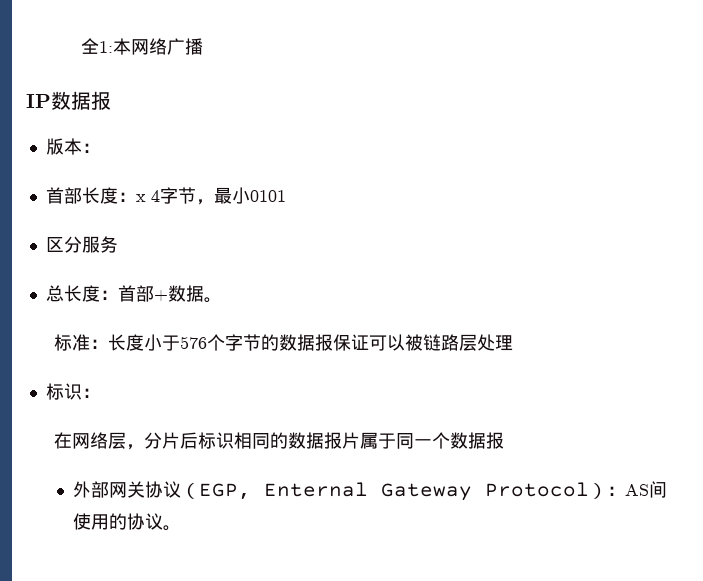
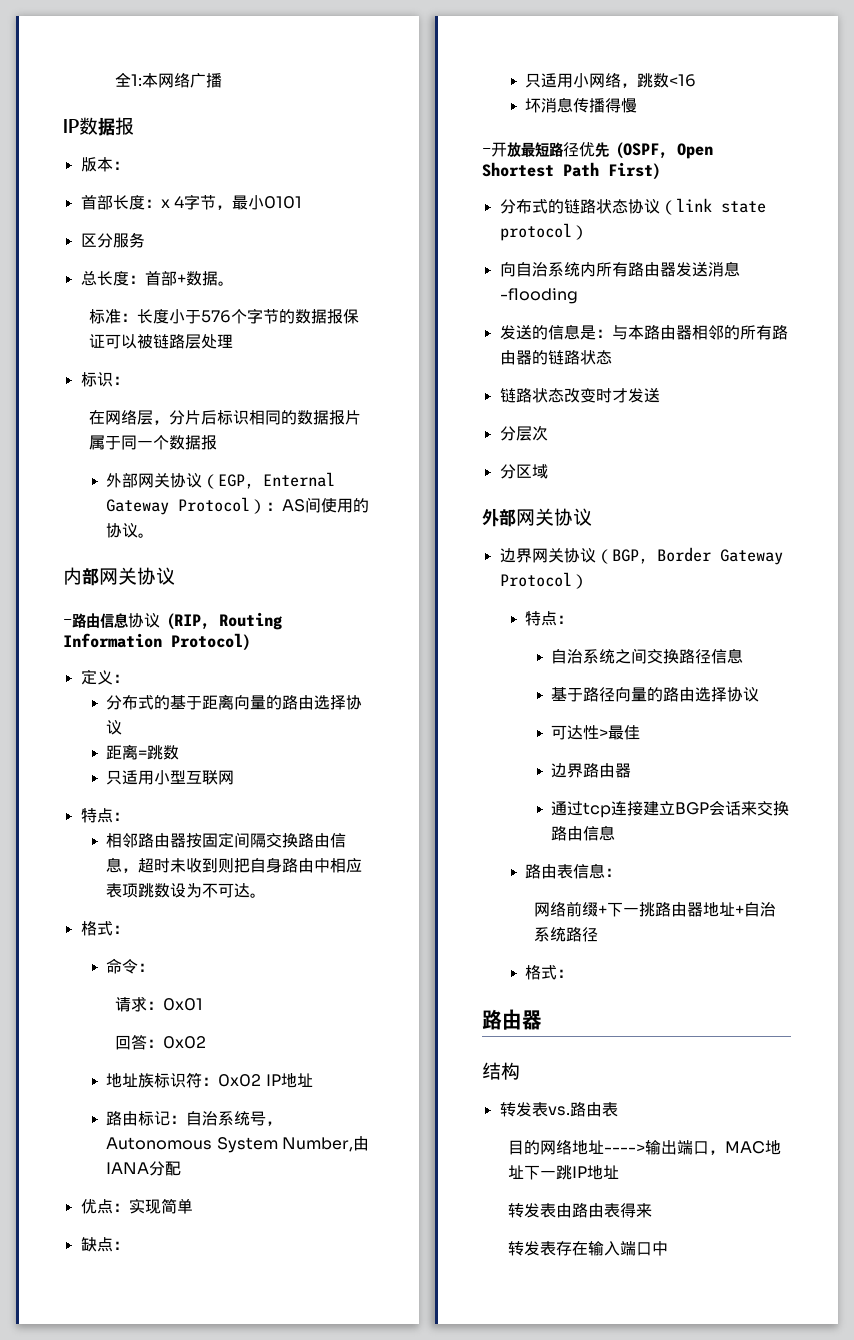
+ 内部网关协议
+ -路由信息协议（RIP, Routing Information Protocol）
+ 定义：
+ 分布式的基于距离向量的路由选择协议
+ 距离=跳数
+ 只适用小型互联网
+ 特点：
+ 相邻路由器按固定间隔交换路由信息，超时未收到则把自身路由中相应表项跳数设为不可达。
+ 格式：
+ 命令：
+ 请求：0x01
+ 回答：0x02
+ 地址族标识符：0x02 IP地址
+ 路由标记：自治系统号，Autonomous System Number,由IANA分配
+ 优点：实现简单
+ 缺点：
+ 只适用小网络，跳数<16
+ 坏消息传播得慢
+ -开放最短路径优先（OSPF, Open Shortest Path First）
+ 分布式的链路状态协议（link state protocol）
+ 向自治系统内所有路由器发送消息-flooding
+ 发送的信息是：与本路由器相邻的所有路由器的链路状态
+ 链路状态改变时才发送
+ 分层次
+ 分区域
+ 外部网关协议
+ 边界网关协议（BGP, Border Gateway Protocol）
+ 特点：
+ 自治系统之间交换路径信息
+ 基于路径向量的路由选择协议
+ 可达性>最佳
+ 边界路由器
+ 通过tcp连接建立BGP会话来交换路由信息
+ 路由表信息：
+ 网络前缀+下一挑路由器地址+自治系统路径
+ 格式：
+ 路由器
+ 结构
+ 转发表vs.路由表
+ 目的网络地址---->输出端口，MAC地址下一跳IP地址
+ 转发表由路由表得来
+ 转发表存在输入端口中

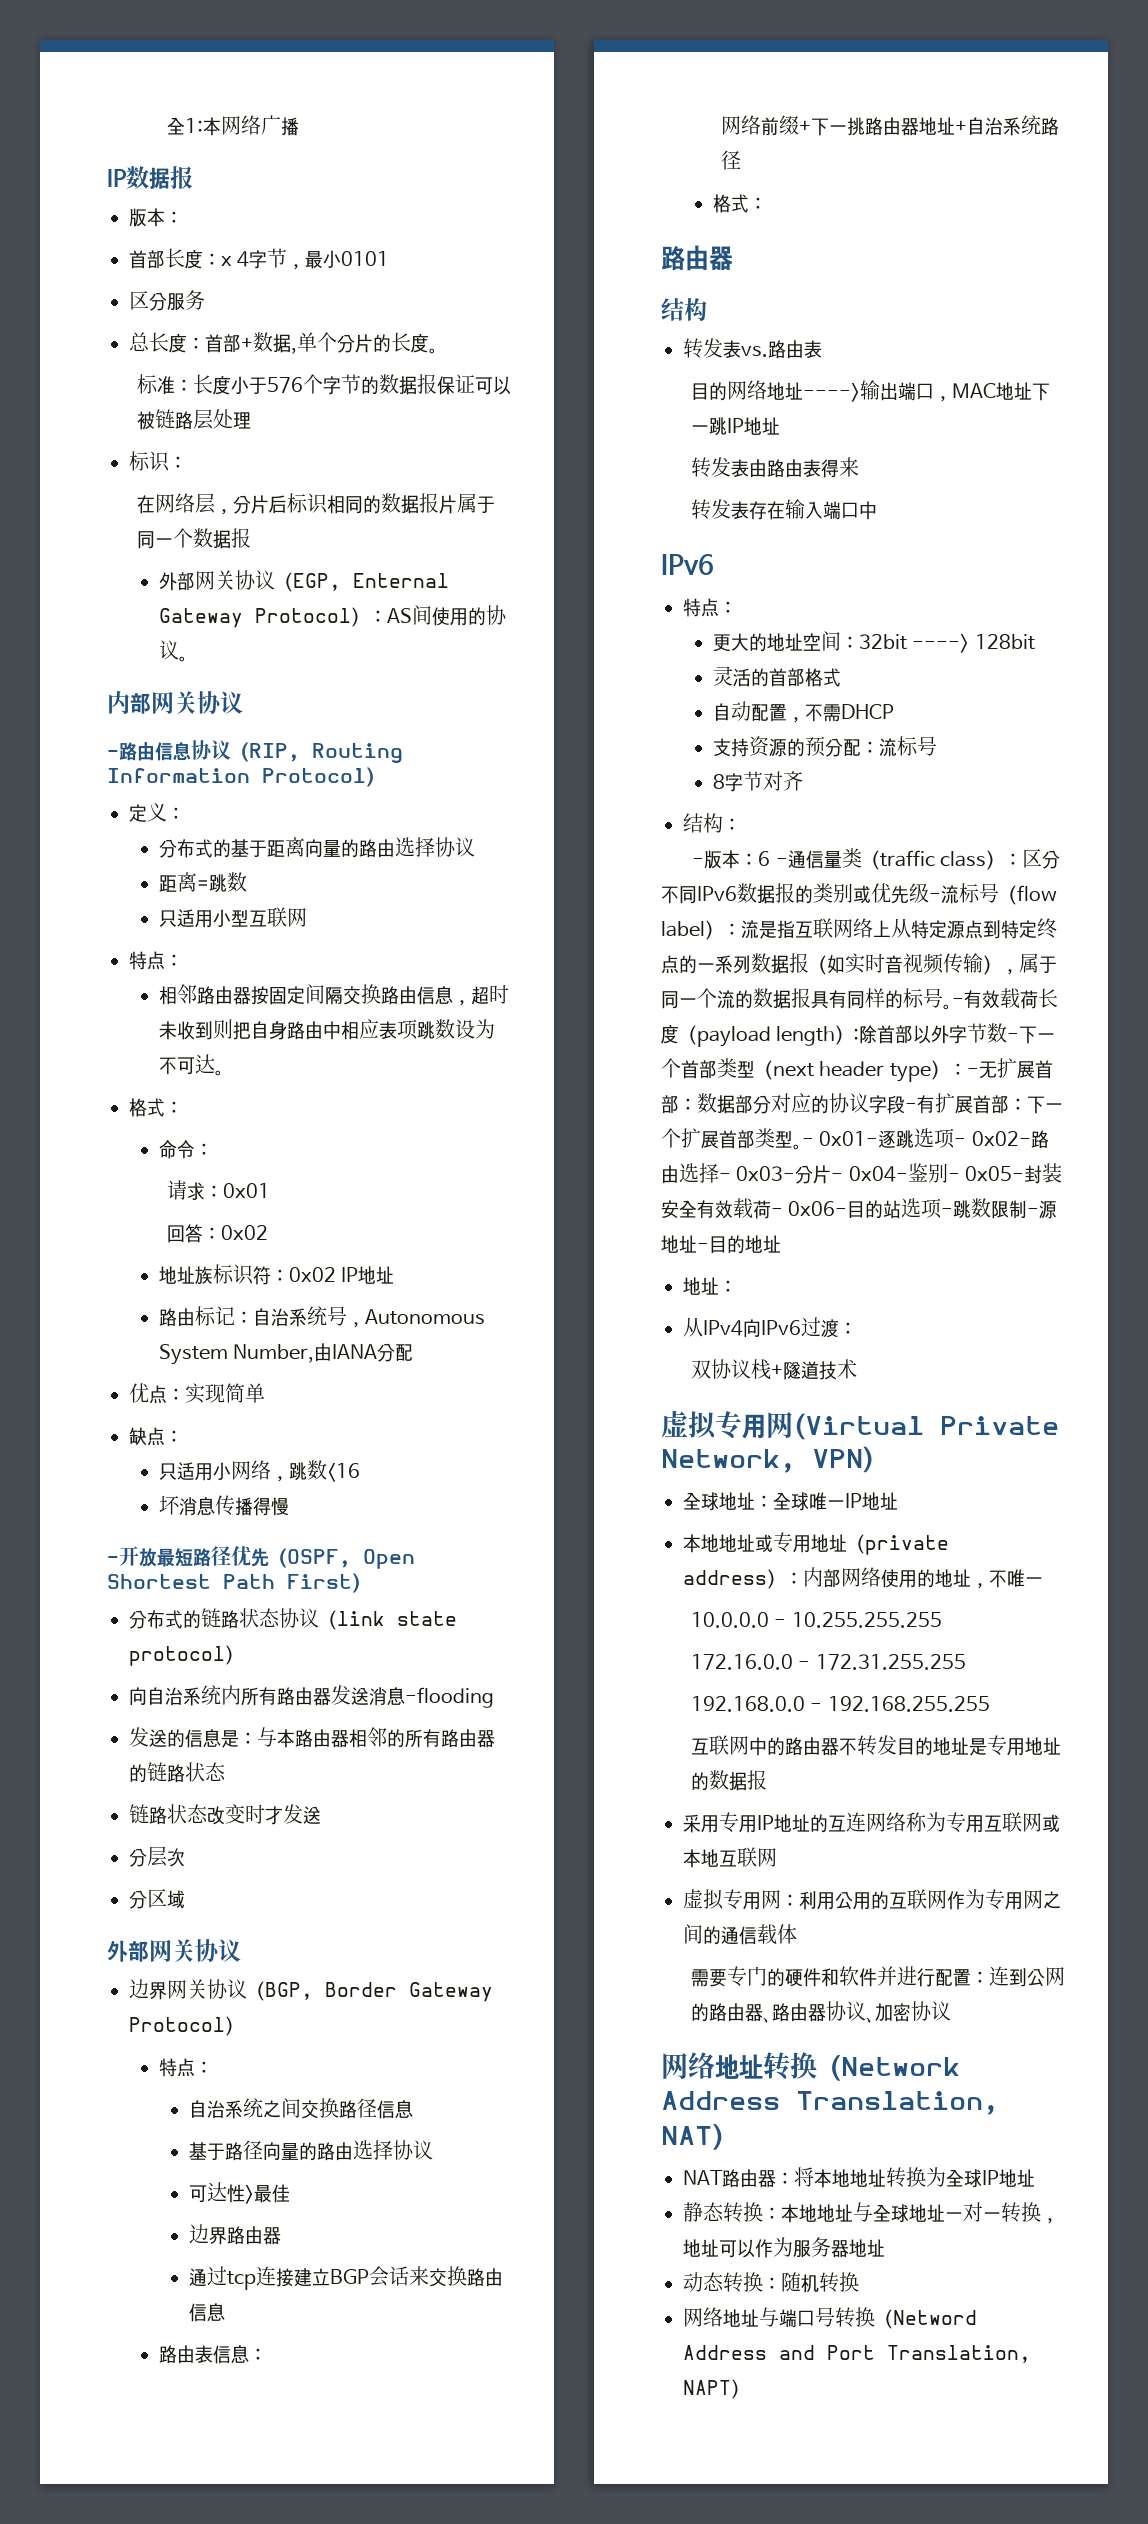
- 总长度：首部+数据。
+ 总长度：首部+数据,单个分片的长度。
  转发表存在输入端口中
+ IPv6
+ 特点：
+ 更大的地址空间：32bit ----> 128bit
+ 灵活的首部格式
+ 自动配置，不需DHCP
+ 支持资源的预分配：流标号
+ 8字节对齐
+ 结构：
+ -版本：6 -通信量类（traffic class）：区分不同IPv6数据报的类别或优先级-流标号（flow label）：流是指互联网络上从特定源点到特定终点的一系列数据报（如实时音视频传输），属于同一个流的数据报具有同样的标号。-有效载荷长度（payload length）:除首部以外字节数-下一个首部类型（next header type）：-无扩展首部：数据部分对应的协议字段-有扩展首部：下一个扩展首部类型。- 0x01-逐跳选项- 0x02-路由选择- 0x03-分片- 0x04-鉴别- 0x05-封装安全有效载荷- 0x06-目的站选项-跳数限制-源地址-目的地址
+ 地址：
+ 从IPv4向IPv6过渡：
+ 双协议栈+隧道技术
+ 虚拟专用网(Virtual Private Network, VPN)
+ 全球地址：全球唯一IP地址
+ 本地地址或专用地址（private address）：内部网络使用的地址，不唯一
+ 10.0.0.0 - 10.255.255.255
+ 172.16.0.0 - 172.31.255.255
+ 192.168.0.0 - 192.168.255.255
+ 互联网中的路由器不转发目的地址是专用地址的数据报
+ 采用专用IP地址的互连网络称为专用互联网或本地互联网
+ 虚拟专用网：利用公用的互联网作为专用网之间的通信载体
+ 需要专门的硬件和软件并进行配置：连到公网的路由器、路由器协议、加密协议
+ 网络地址转换（Network Address Translation, NAT）
+ NAT路由器：将本地地址转换为全球IP地址
+ 静态转换：本地地址与全球地址一对一转换，地址可以作为服务器地址
+ 动态转换：随机转换
+ 网络地址与端口号转换（Netword Address and Port Translation, NAPT）

